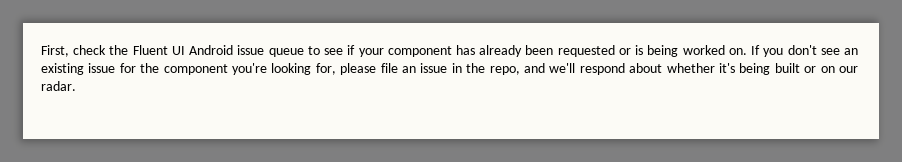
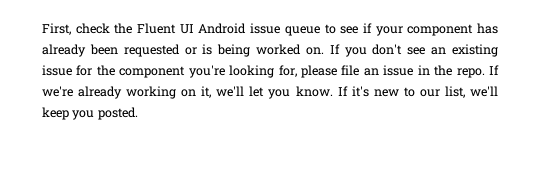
- If you don't see an existing issue for the component you're looking for, please file an issue in the repo, and we'll respond about whether it's being built or on our radar.
+ If you don't see an existing issue for the component you're looking for, please file an issue in the repo. If we're already working on it, we'll let you know. If it's new to our list, we'll keep you posted.

